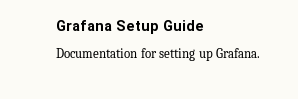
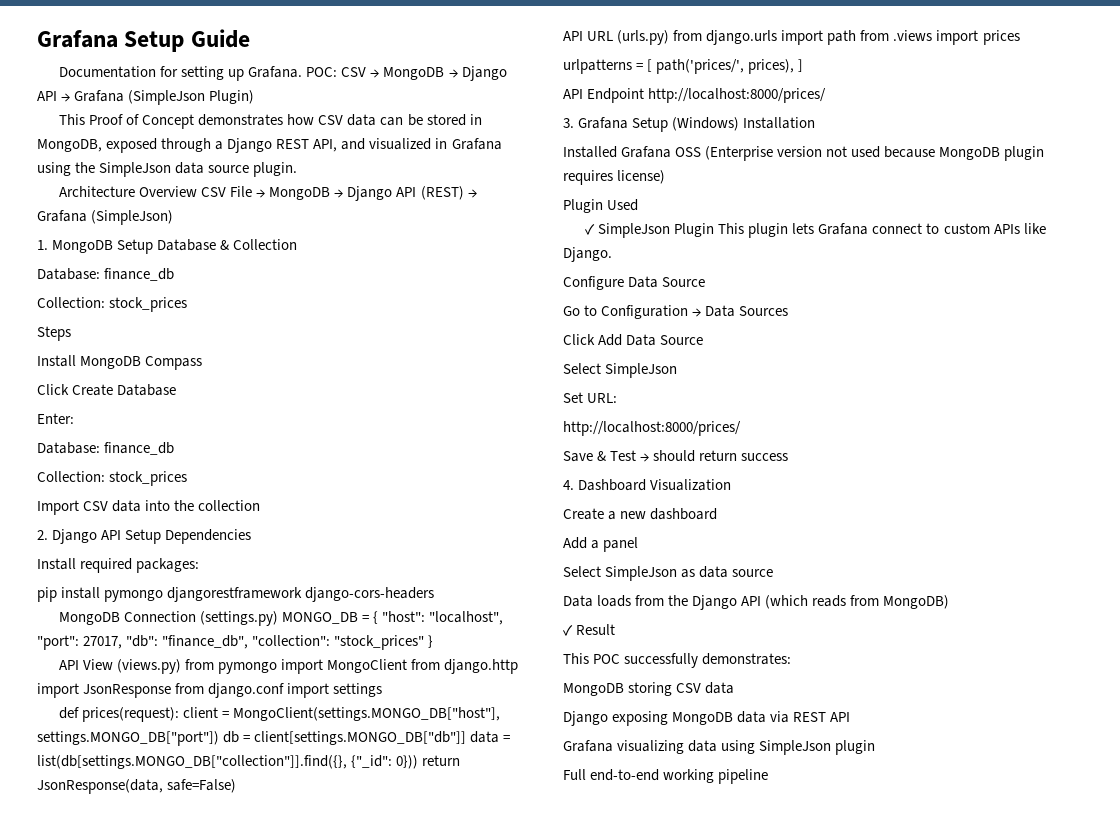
+ POC: CSV → MongoDB → Django API → Grafana (SimpleJson Plugin)
+ This Proof of Concept demonstrates how CSV data can be stored in MongoDB, exposed through a Django REST API, and visualized in Grafana using the SimpleJson data source plugin.
+ Architecture Overview CSV File → MongoDB → Django API (REST) → Grafana (SimpleJson)
+ 1. MongoDB Setup Database & Collection
+ Database: finance_db
+ Collection: stock_prices
+ Steps
+ Install MongoDB Compass
+ Click Create Database
+ Enter:
+ Database: finance_db
+ Collection: stock_prices
+ Import CSV data into the collection
+ 2. Django API Setup Dependencies
+ Install required packages:
+ pip install pymongo djangorestframework django-cors-headers
+ MongoDB Connection (settings.py) MONGO_DB = { "host": "localhost", "port": 27017, "db": "finance_db", "collection": "stock_prices" }
+ API View (views.py) from pymongo import MongoClient from django.http import JsonResponse from django.conf import settings
+ def prices(request): client = MongoClient(settings.MONGO_DB["host"], settings.MONGO_DB["port"]) db = client[settings.MONGO_DB["db"]] data = list(db[settings.MONGO_DB["collection"]].find({}, {"_id": 0})) return JsonResponse(data, safe=False)
+ API URL (urls.py) from django.urls import path from .views import prices
+ urlpatterns = [ path('prices/', prices), ]
+ API Endpoint http://localhost:8000/prices/
+ 3. Grafana Setup (Windows) Installation
+ Installed Grafana OSS (Enterprise version not used because MongoDB plugin requires license)
+ Plugin Used
+ ✓ SimpleJson Plugin This plugin lets Grafana connect to custom APIs like Django.
+ Configure Data Source
+ Go to Configuration → Data Sources
+ Click Add Data Source
+ Select SimpleJson
+ Set URL:
+ http://localhost:8000/prices/
+ Save & Test → should return success
+ 4. Dashboard Visualization
+ Create a new dashboard
+ Add a panel
+ Select SimpleJson as data source
+ Data loads from the Django API (which reads from MongoDB)
+ ✓ Result
+ This POC successfully demonstrates:
+ MongoDB storing CSV data
+ Django exposing MongoDB data via REST API
+ Grafana visualizing data using SimpleJson plugin
+ Full end-to-end working pipeline

